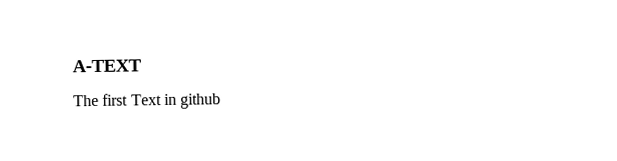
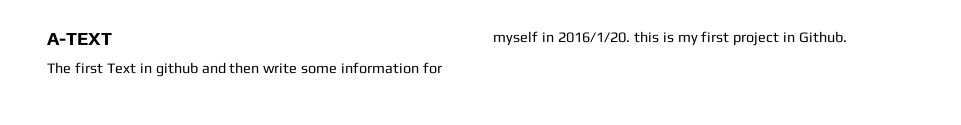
- The first Text in github
+ The first Text in github and then write some information for myself in 2016/1/20. this is my first project in Github.

